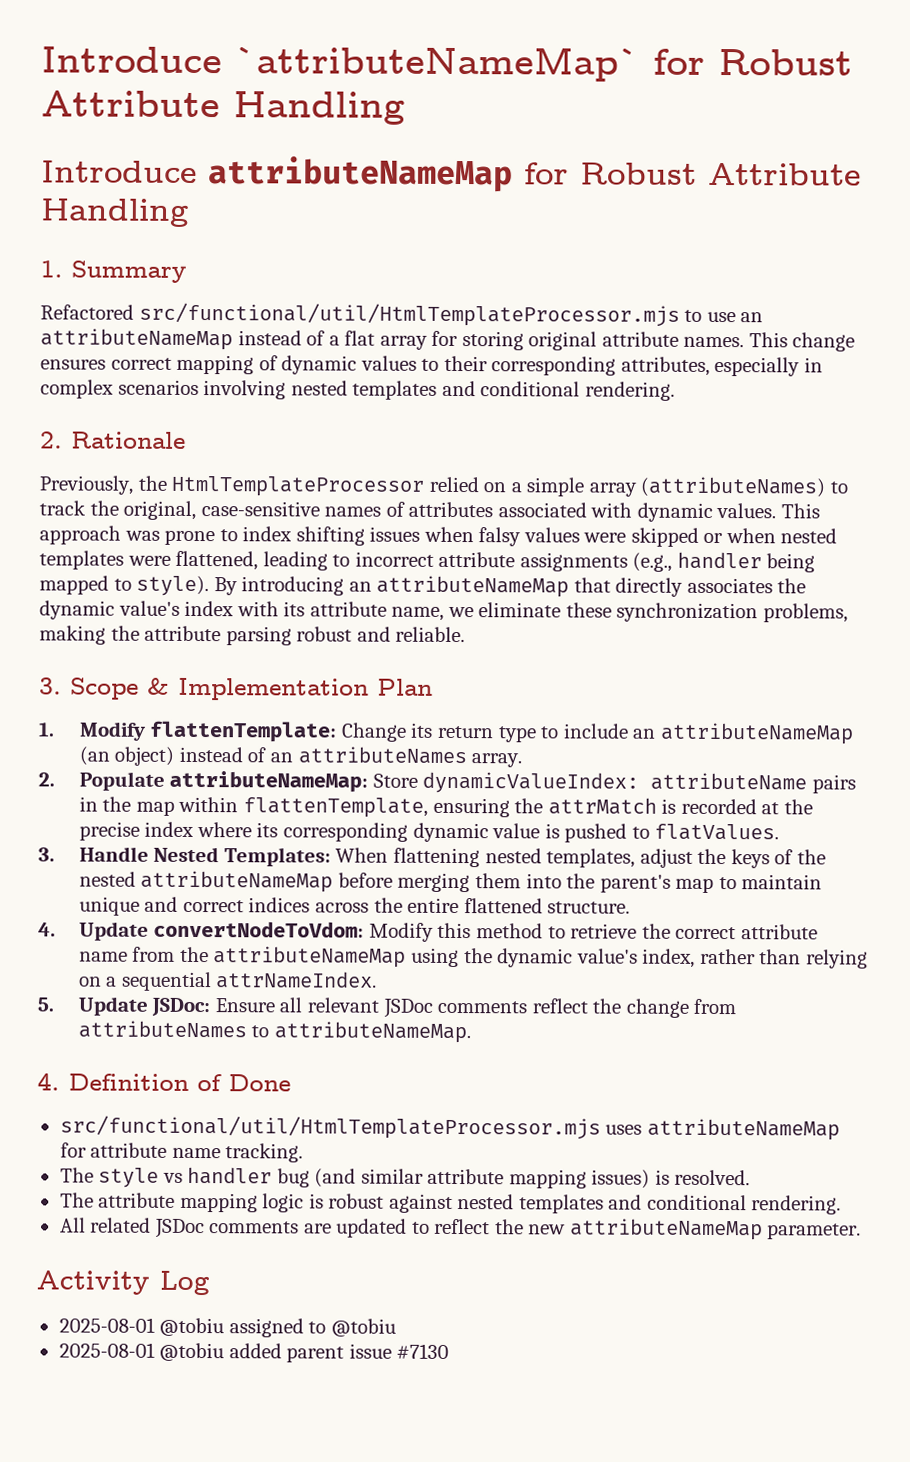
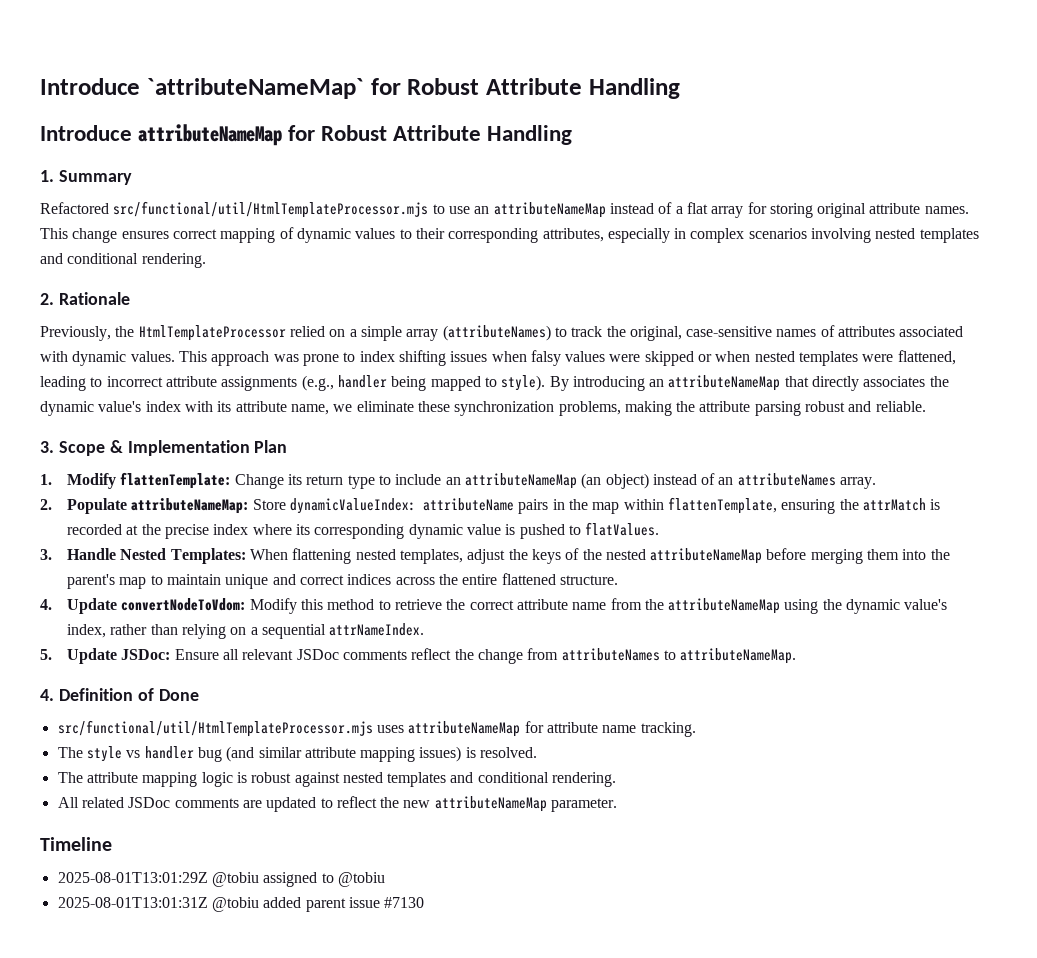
- Activity Log
- 2025-08-01 @tobiu assigned to @tobiu
+ Timeline
+ 2025-08-01T13:01:29Z @tobiu assigned to @tobiu
- 2025-08-01 @tobiu added parent issue #7130
+ 2025-08-01T13:01:31Z @tobiu added parent issue #7130

